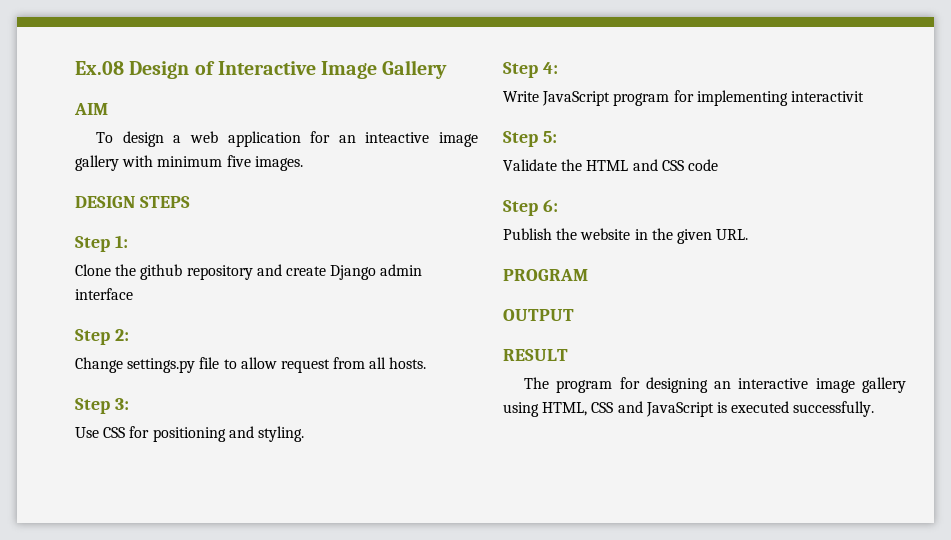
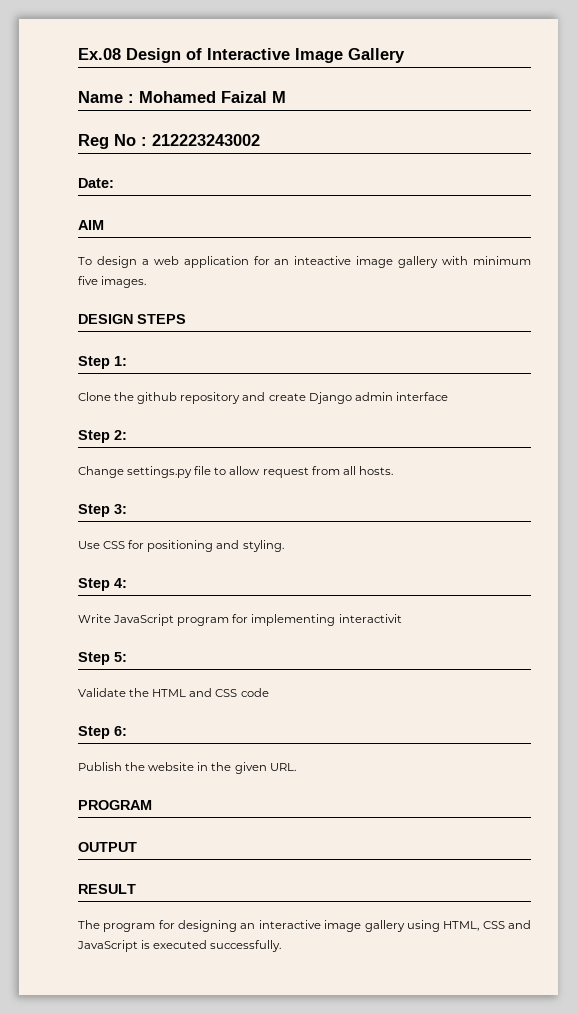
+ Name : Mohamed Faizal M
+ Reg No : 212223243002
+ Date:

